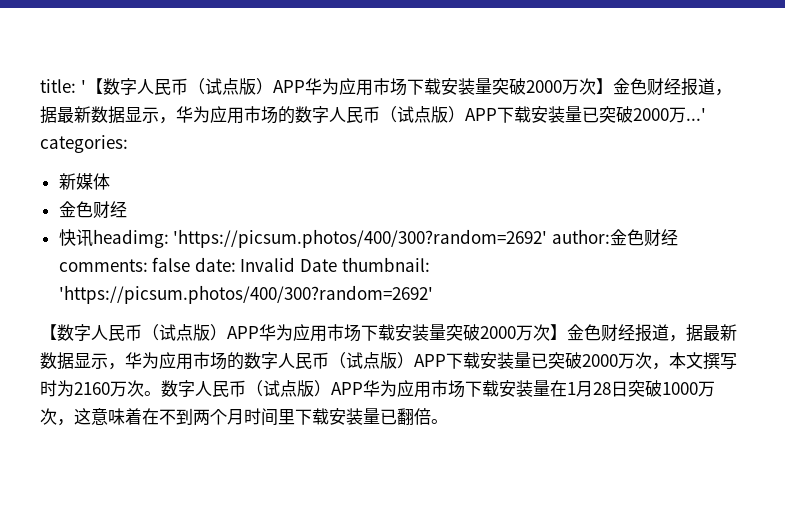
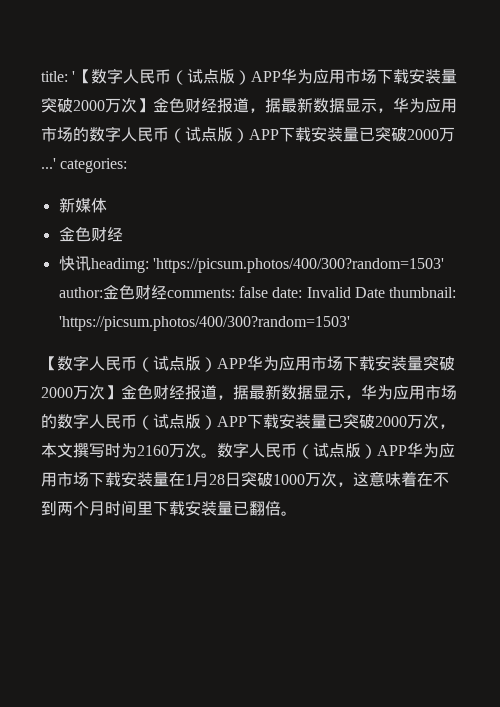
- 快讯headimg: 'https://picsum.photos/400/300?random=2692' author:金色财经comments: false date: Invalid Date thumbnail: 'https://picsum.photos/400/300?random=2692'
+ 快讯headimg: 'https://picsum.photos/400/300?random=1503' author:金色财经comments: false date: Invalid Date thumbnail: 'https://picsum.photos/400/300?random=1503'

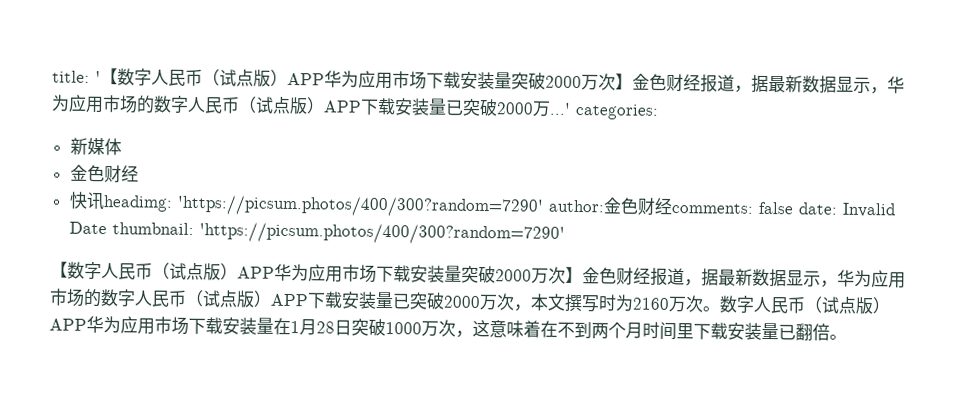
- 快讯headimg: 'https://picsum.photos/400/300?random=1503' author:金色财经comments: false date: Invalid Date thumbnail: 'https://picsum.photos/400/300?random=1503'
+ 快讯headimg: 'https://picsum.photos/400/300?random=7290' author:金色财经comments: false date: Invalid Date thumbnail: 'https://picsum.photos/400/300?random=7290'

